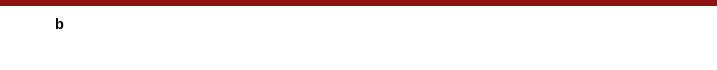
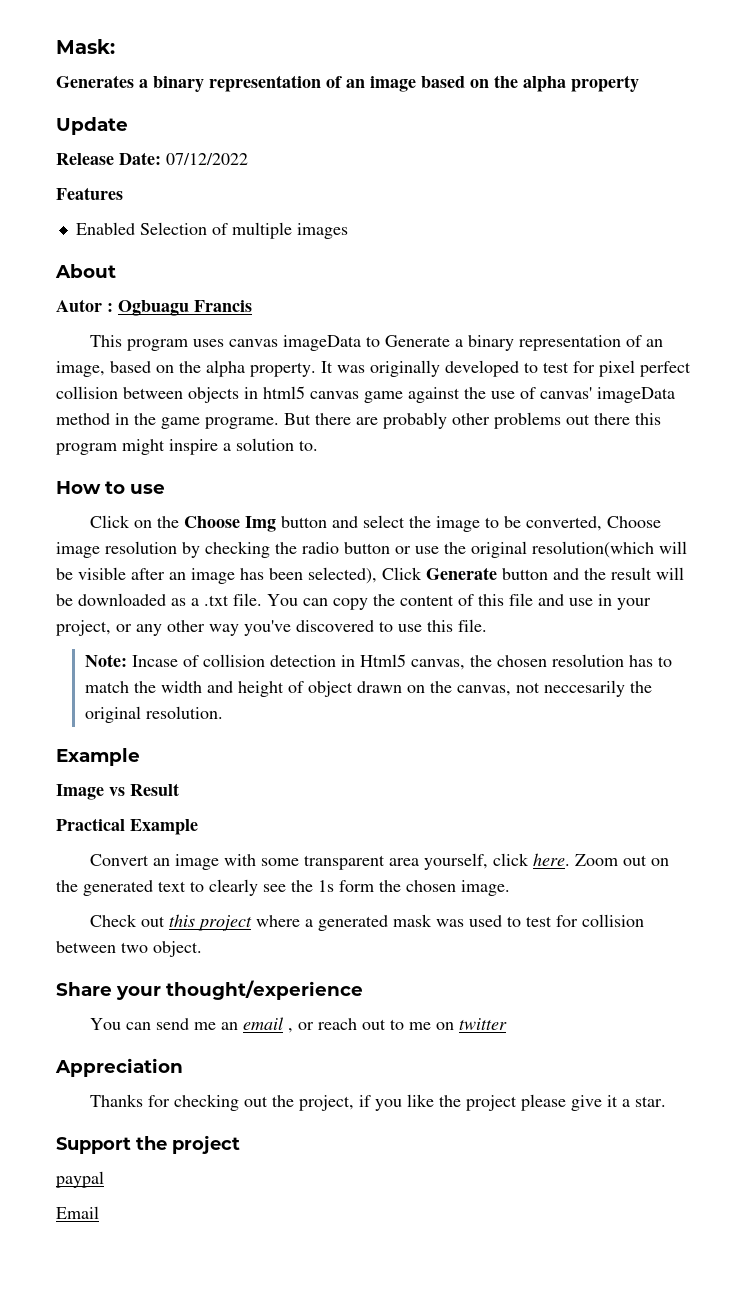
- b
+ Mask:
+ Generates a binary representation of an image based on the alpha property
+ Update
+ Release Date: 07/12/2022
+ Features
+ Enabled Selection of multiple images
+ About
+ Autor : Ogbuagu Francis
+ This program uses canvas imageData to Generate a binary representation of an image, based on the alpha property. It was originally developed to test for pixel perfect collision between objects in html5 canvas game against the use of canvas' imageData method in the game programe. But there are probably other problems out there this program might inspire a solution to.
+ How to use
+ Click on the Choose Img button and select the image to be converted, Choose image resolution by checking the radio button or use the original resolution(which will be visible after an image has been selected), Click Generate button and the result will be downloaded as a .txt file. You can copy the content of this file and use in your project, or any other way you've discovered to use this file.
+ Note: Incase of collision detection in Html5 canvas, the chosen resolution has to match the width and height of object drawn on the canvas, not neccesarily the original resolution.
+ Example
+ Image vs Result
+ Practical Example
+ Convert an image with some transparent area yourself, click here. Zoom out on the generated text to clearly see the 1s form the chosen image.
+ Check out this project where a generated mask was used to test for collision between two object.
+ Share your thought/experience
+ You can send me an email , or reach out to me on twitter
+ Appreciation
+ Thanks for checking out the project, if you like the project please give it a star.
+ Support the project
+ paypal
+ Email

